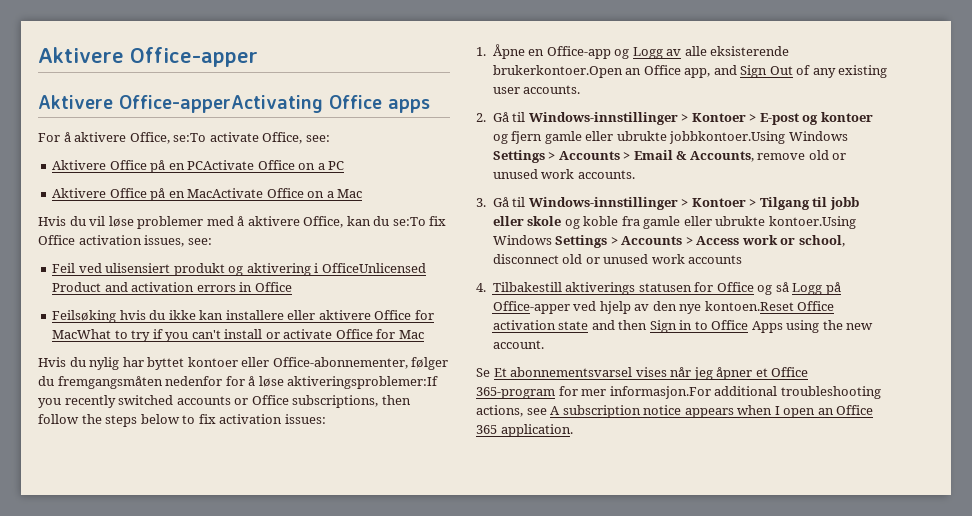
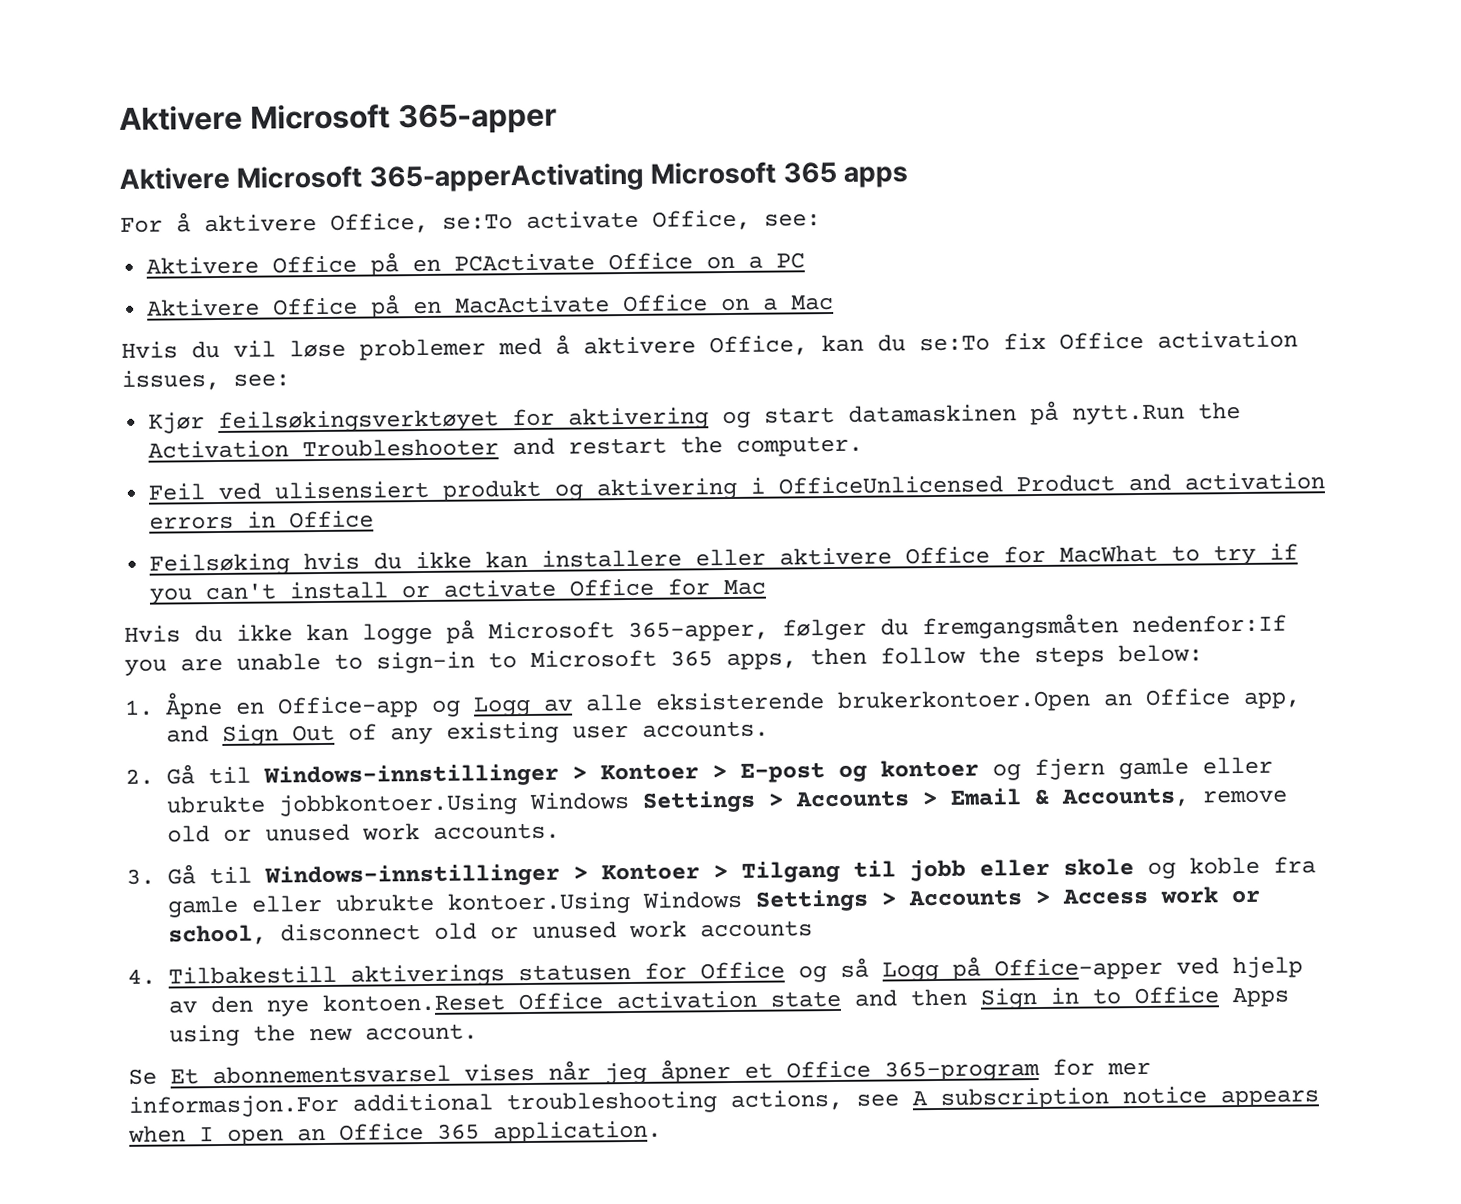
- Aktivere Office-apper
- Aktivere Office-apperActivating Office apps
+ Aktivere Microsoft 365-apper
+ Aktivere Microsoft 365-apperActivating Microsoft 365 apps
+ Kjør feilsøkingsverktøyet for aktivering og start datamaskinen på nytt.Run the Activation Troubleshooter and restart the computer.
- Hvis du nylig har byttet kontoer eller Office-abonnementer, følger du fremgangsmåten nedenfor for å løse aktiveringsproblemer:If you recently switched accounts or Office subscriptions, then follow the steps below to fix activation issues:
+ Hvis du ikke kan logge på Microsoft 365-apper, følger du fremgangsmåten nedenfor:If you are unable to sign-in to Microsoft 365 apps, then follow the steps below:

